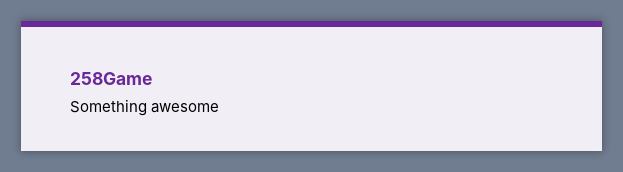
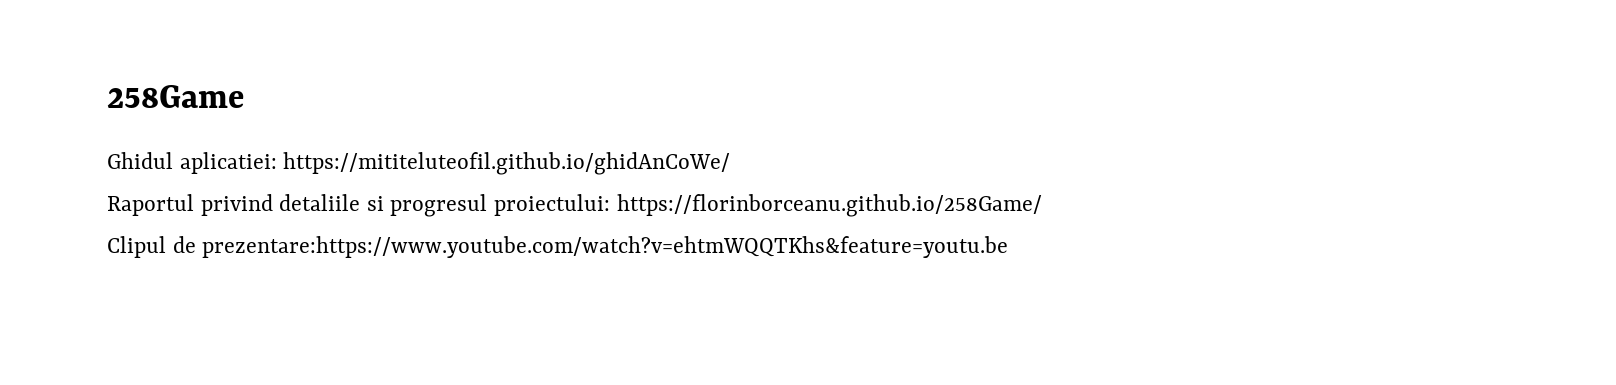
- Something awesome
+ Ghidul aplicatiei: https://mititeluteofil.github.io/ghidAnCoWe/
+ Raportul privind detaliile si progresul proiectului: https://florinborceanu.github.io/258Game/
+ Clipul de prezentare:https://www.youtube.com/watch?v=ehtmWQQTKhs&feature=youtu.be

